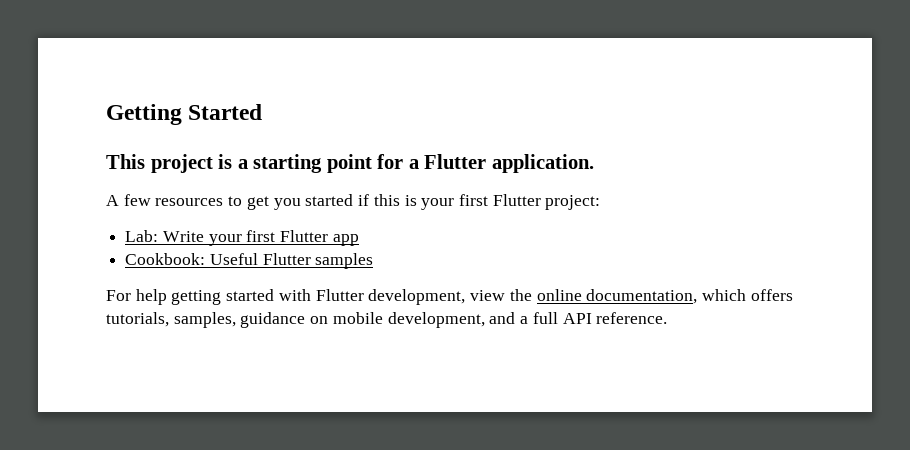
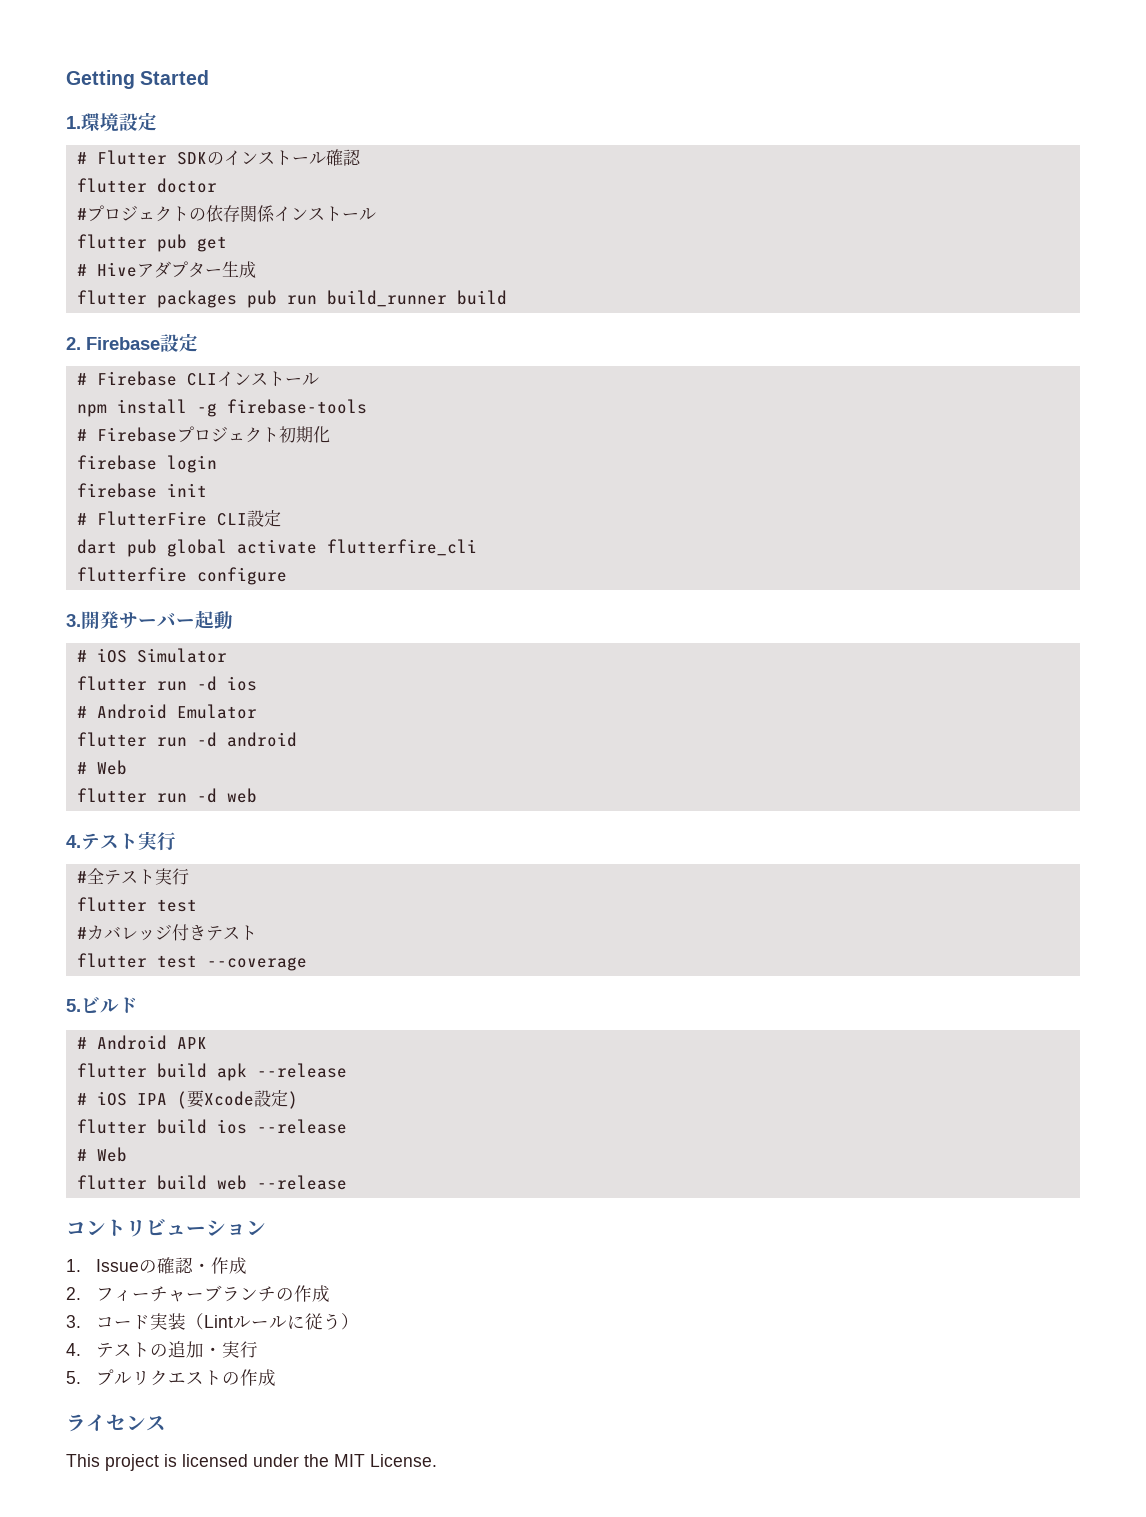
- This project is a starting point for a Flutter application.
- A few resources to get you started if this is your first Flutter project:
- Lab: Write your first Flutter app
- Cookbook: Useful Flutter samples
- For help getting started with Flutter development, view the online documentation, which offers tutorials, samples, guidance on mobile development, and a full API reference.
+ 1.環境設定
+ # Flutter SDKのインストール確認
+ flutter doctor
+ #プロジェクトの依存関係インストール
+ flutter pub get
+ # Hiveアダプター生成
+ flutter packages pub run build_runner build
+ 2. Firebase設定
+ # Firebase CLIインストール
+ npm install -g firebase-tools
+ # Firebaseプロジェクト初期化
+ firebase login
+ firebase init
+ # FlutterFire CLI設定
+ dart pub global activate flutterfire_cli
+ flutterfire configure
+ 3.開発サーバー起動
+ # iOS Simulator
+ flutter run -d ios
+ # Android Emulator
+ flutter run -d android
+ # Web
+ flutter run -d web
+ 4.テスト実行
+ #全テスト実行
+ flutter test
+ #カバレッジ付きテスト
+ flutter test --coverage
+ 5.ビルド
+ # Android APK
+ flutter build apk --release
+ # iOS IPA (要Xcode設定)
+ flutter build ios --release
+ # Web
+ flutter build web --release
+ コントリビューション
+ 1. Issueの確認・作成
+ 2.フィーチャーブランチの作成
+ 3.コード実装（Lintルールに従う）
+ 4.テストの追加・実行
+ 5.プルリクエストの作成
+ ライセンス
+ This project is licensed under the MIT License.

